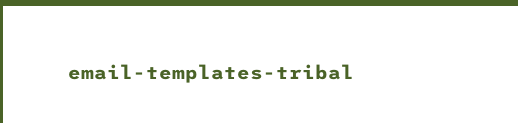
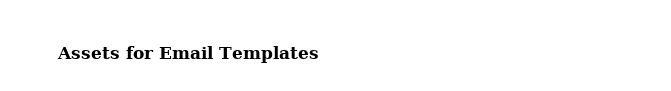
- email-templates-tribal
+ Assets for Email Templates

